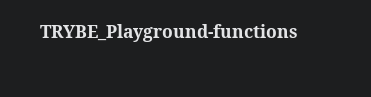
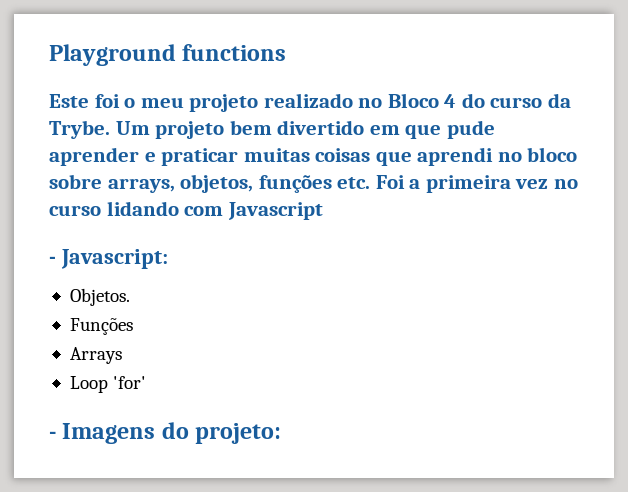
- TRYBE_Playground-functions
+ Playground functions
+ Este foi o meu projeto realizado no Bloco 4 do curso da Trybe. Um projeto bem divertido em que pude aprender e praticar muitas coisas que aprendi no bloco sobre arrays, objetos, funções etc. Foi a primeira vez no curso lidando com Javascript
+ - Javascript:
+ Objetos.
+ Funções
+ Arrays
+ Loop 'for'
+ - Imagens do projeto:

